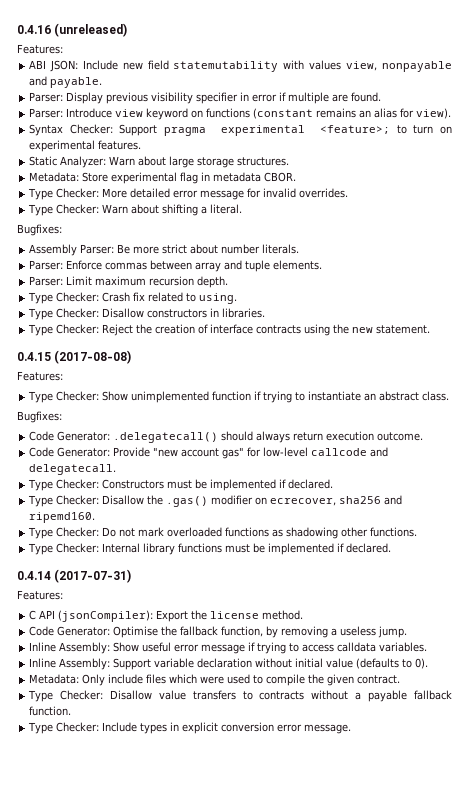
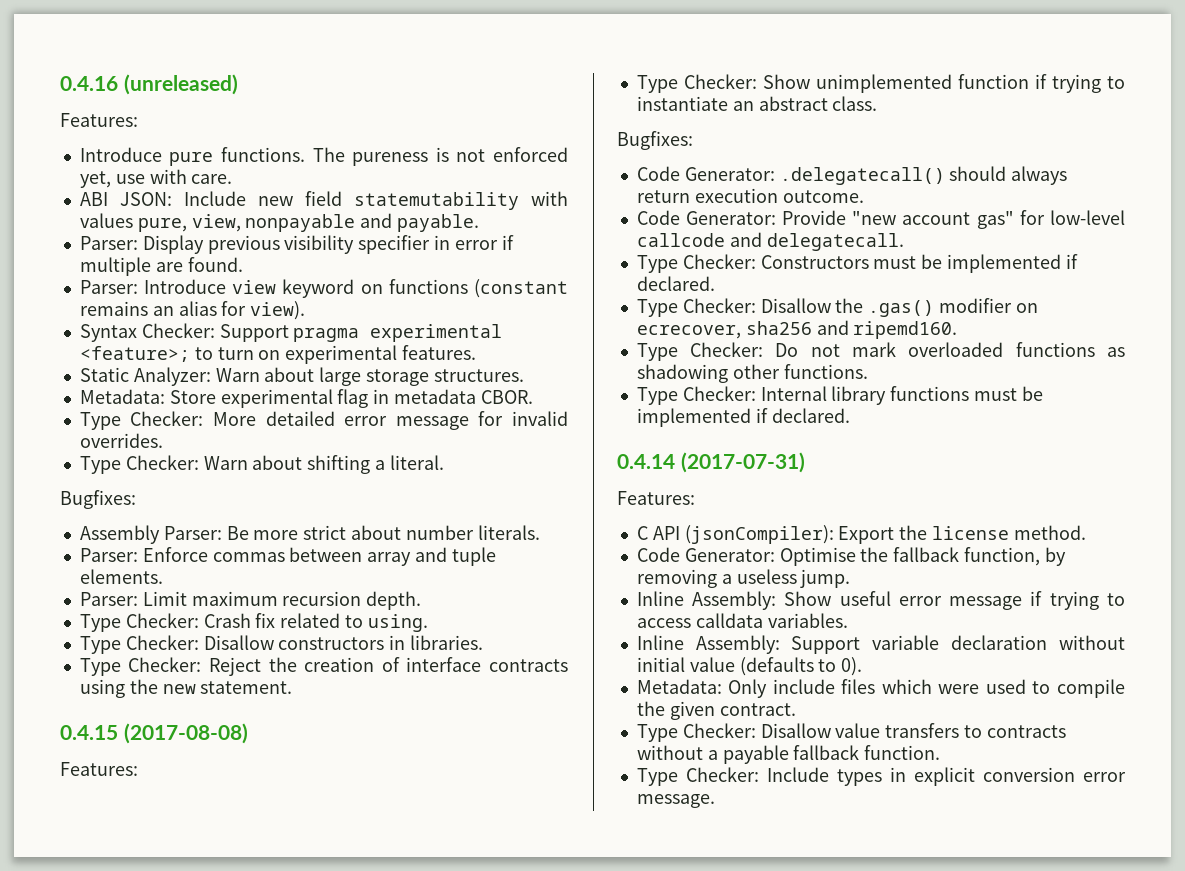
+ Introduce pure functions. The pureness is not enforced yet, use with care.
- ABI JSON: Include new field statemutability with values view, nonpayable and payable.
+ ABI JSON: Include new field statemutability with values pure, view, nonpayable and payable.

